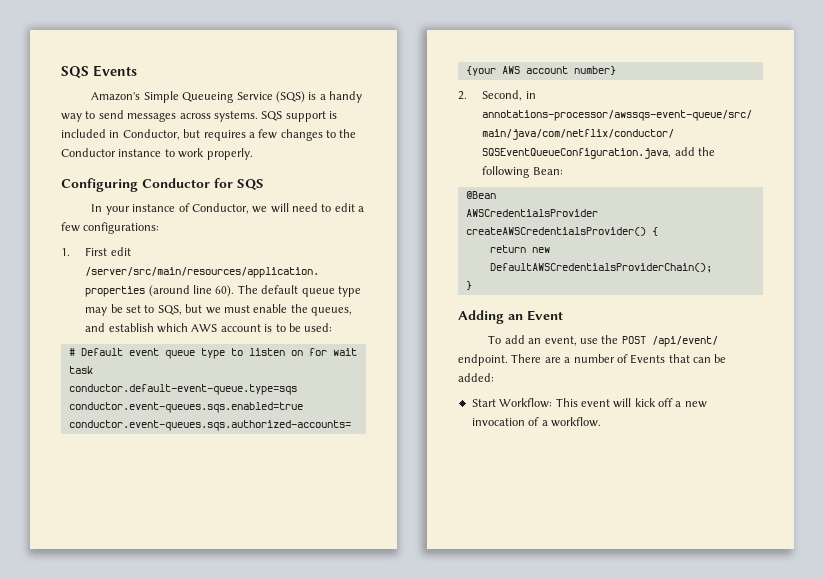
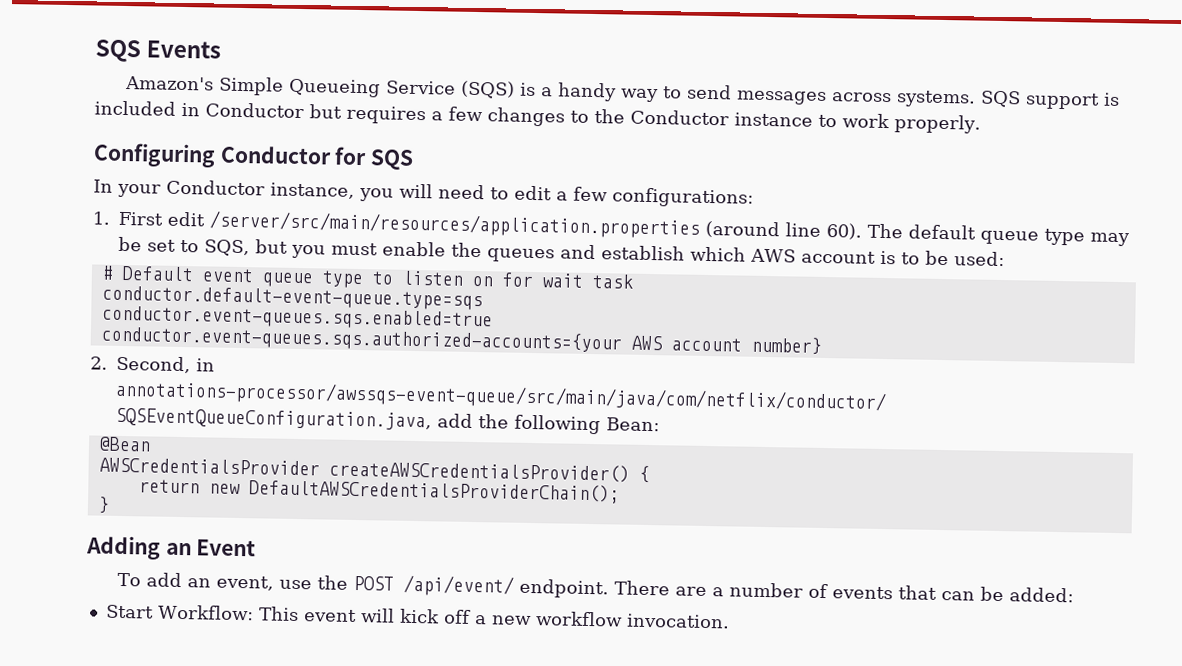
- SQS support is included in Conductor, but requires a few changes to the Conductor instance to work properly.
+ SQS support is included in Conductor but requires a few changes to the Conductor instance to work properly.
- In your instance of Conductor, we will need to edit a few configurations:
+ In your Conductor instance, you will need to edit a few configurations:
- The default queue type may be set to SQS, but we must enable the queues, and establish which AWS account is to be used:
+ The default queue type may be set to SQS, but you must enable the queues and establish which AWS account is to be used:
- There are a number of Events that can be added:
+ There are a number of events that can be added:
- Start Workflow: This event will kick off a new invocation of a workflow.
+ Start Workflow: This event will kick off a new workflow invocation.

